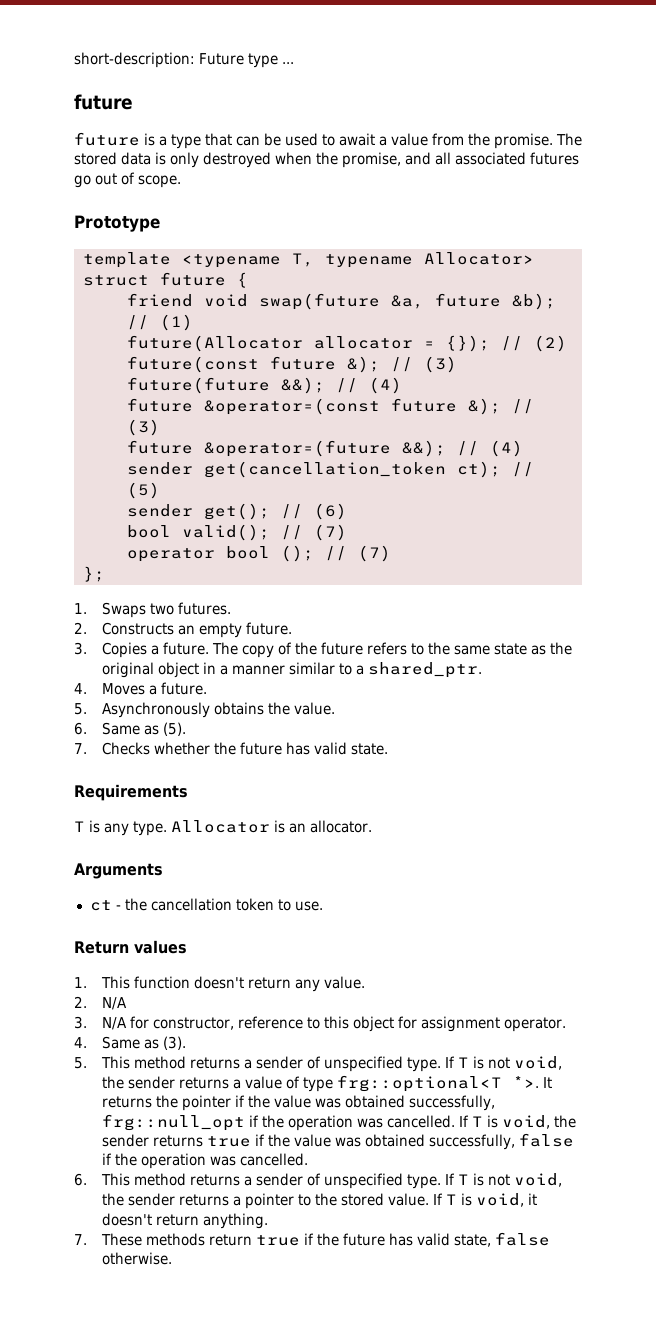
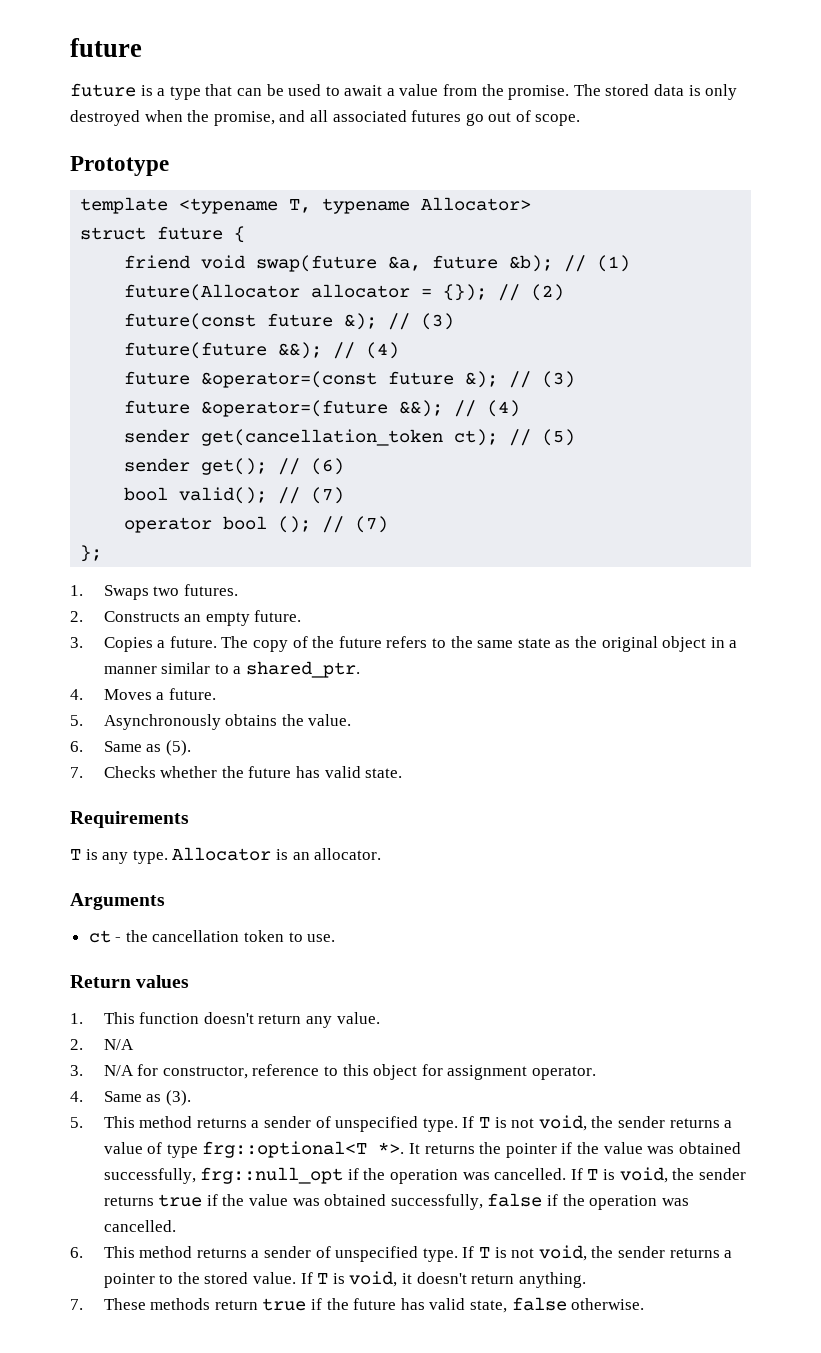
- short-description: Future type ...

